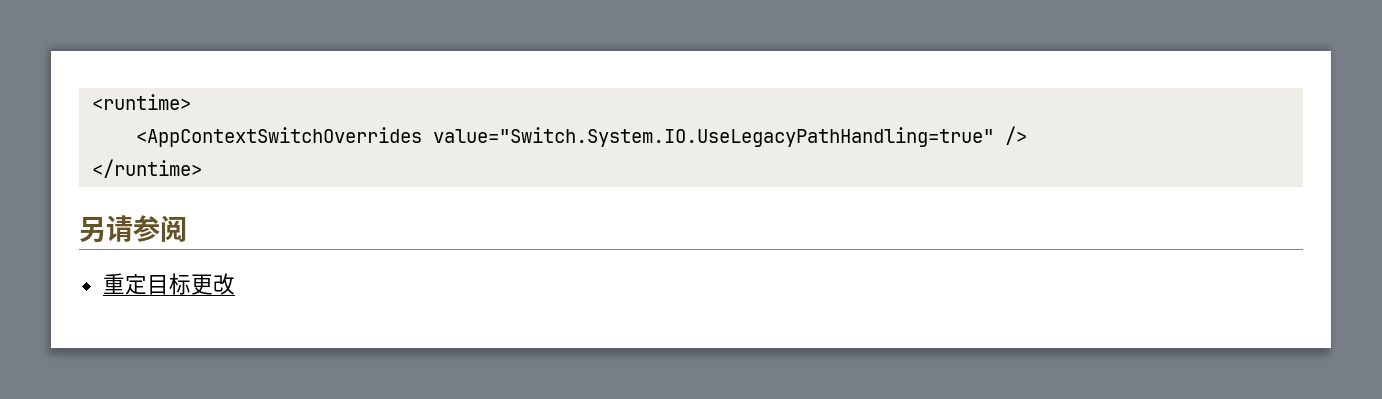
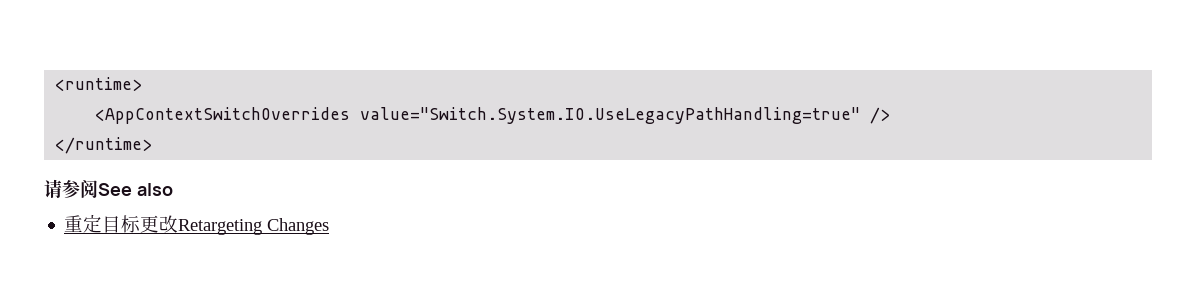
- 另请参阅
+ 请参阅See also
- 重定目标更改
+ 重定目标更改Retargeting Changes

